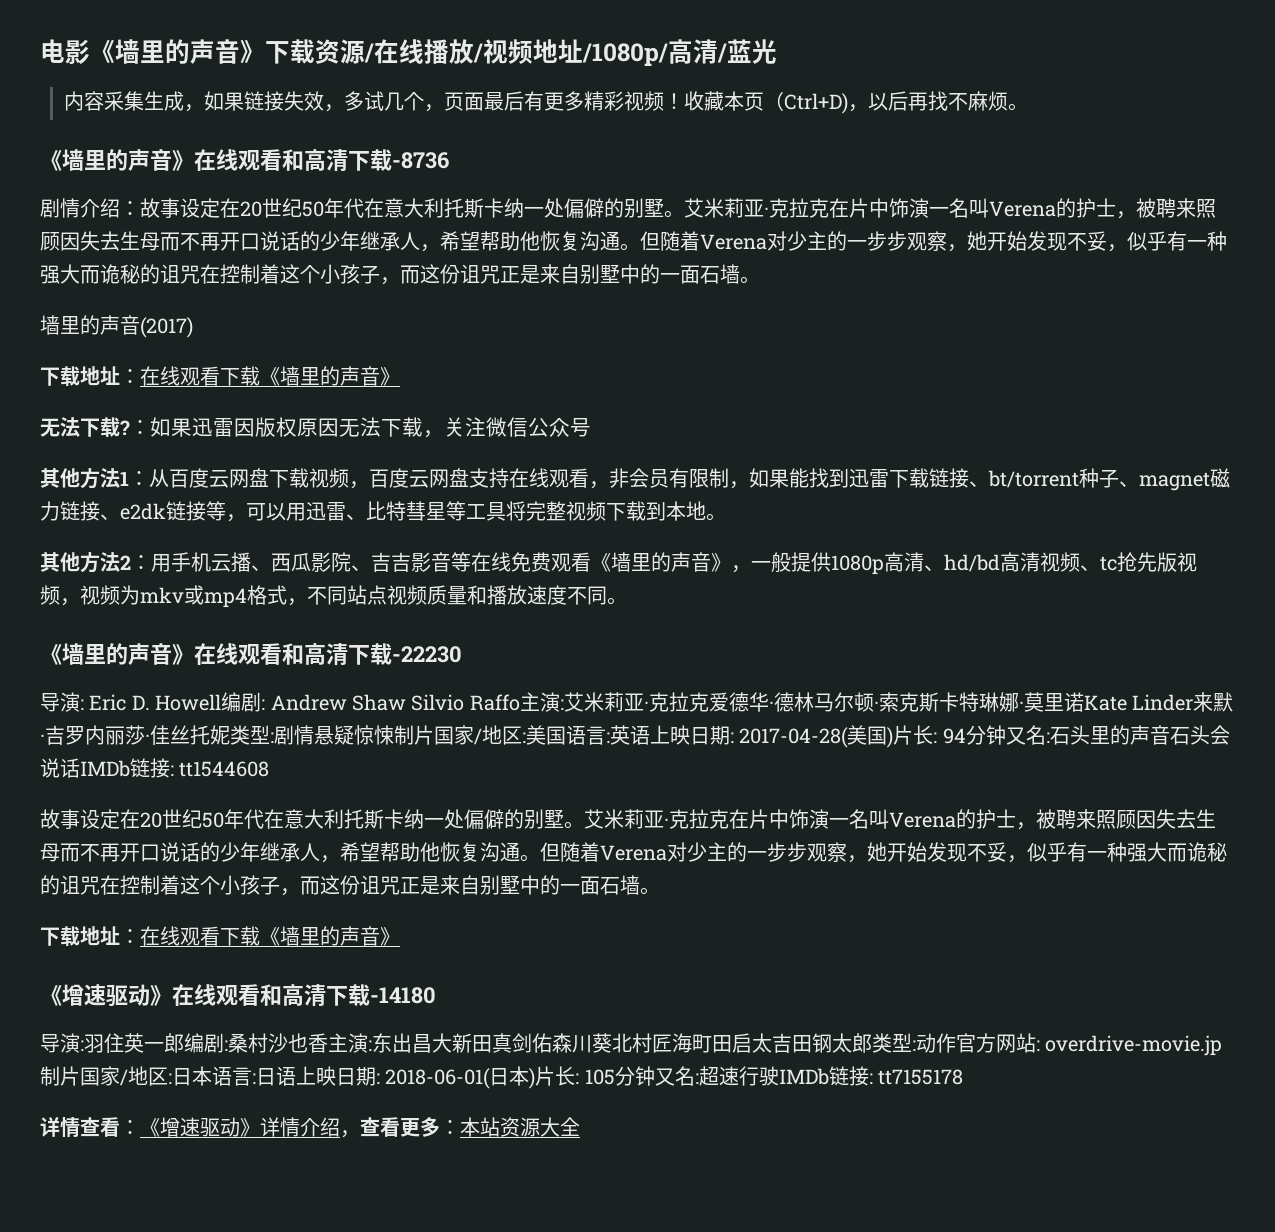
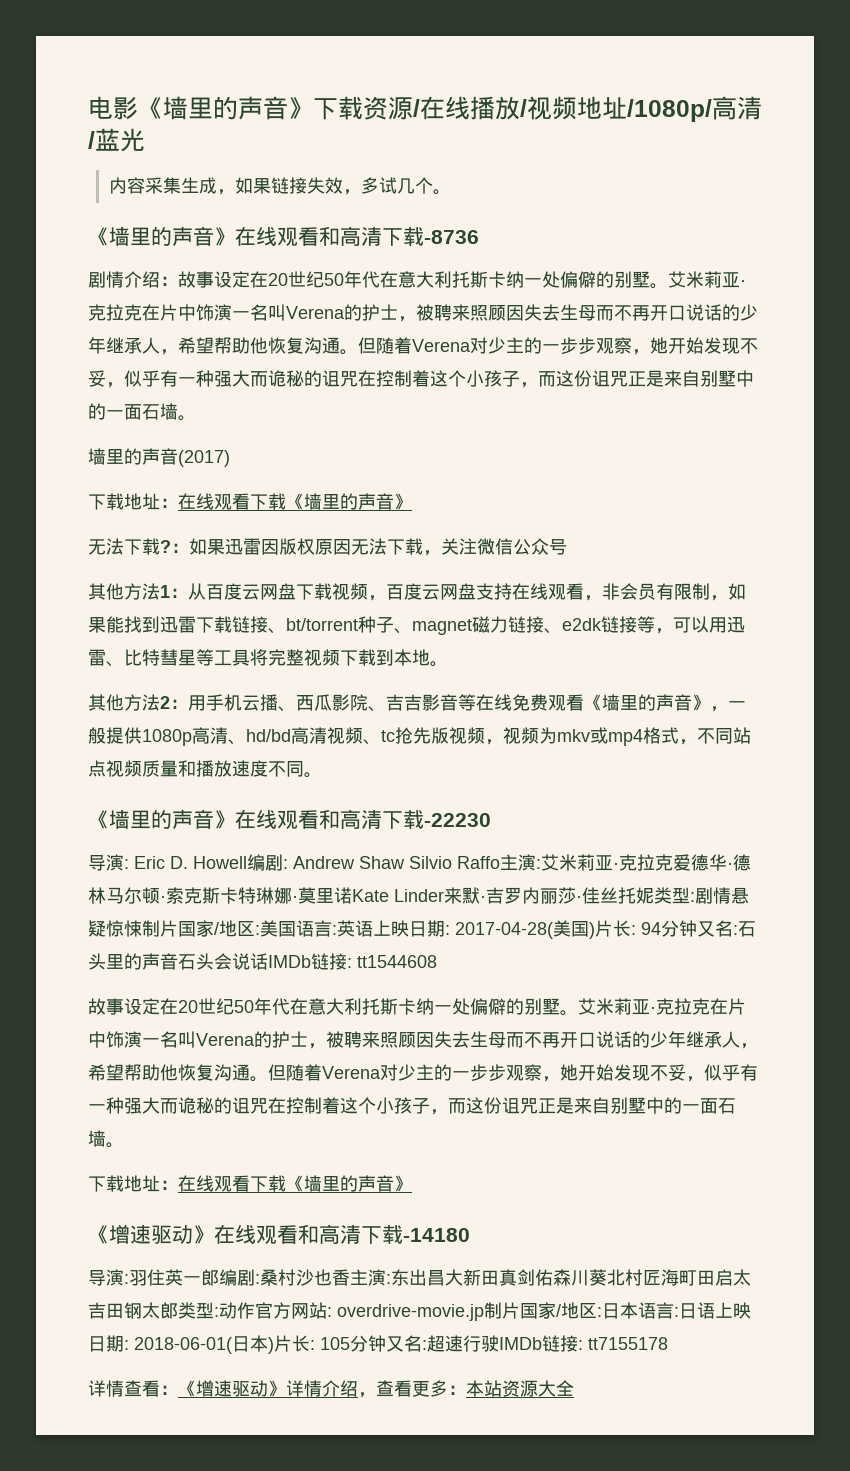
- 内容采集生成，如果链接失效，多试几个，页面最后有更多精彩视频！收藏本页（Ctrl+D)，以后再找不麻烦。
+ 内容采集生成，如果链接失效，多试几个。

